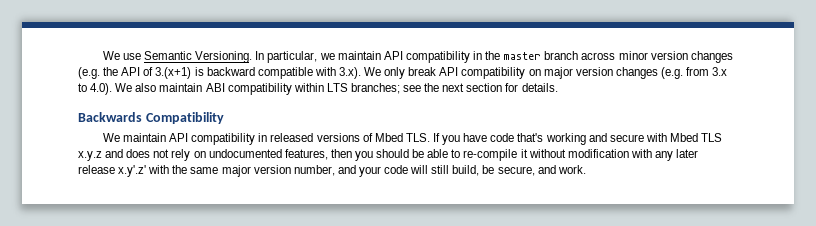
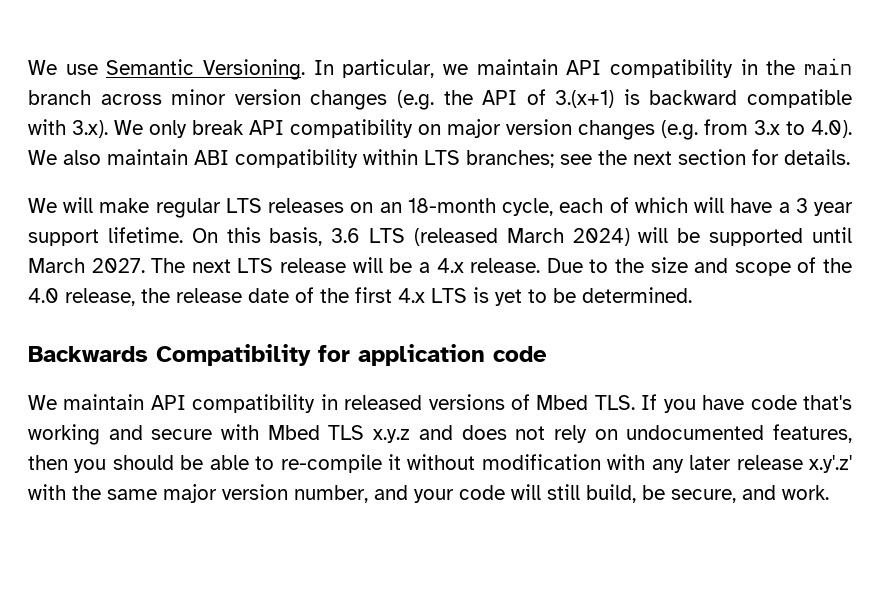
- In particular, we maintain API compatibility in the master branch across minor version changes (e.g. the API of 3.(x+1) is backward compatible with 3.x). We only break API compatibility on major version changes (e.g. from 3.x to 4.0). We also maintain ABI compatibility within LTS branches; see the next section for details.
+ In particular, we maintain API compatibility in the main branch across minor version changes (e.g. the API of 3.(x+1) is backward compatible with 3.x). We only break API compatibility on major version changes (e.g. from 3.x to 4.0). We also maintain ABI compatibility within LTS branches; see the next section for details.
+ We will make regular LTS releases on an 18-month cycle, each of which will have a 3 year support lifetime. On this basis, 3.6 LTS (released March 2024) will be supported until March 2027. The next LTS release will be a 4.x release. Due to the size and scope of the 4.0 release, the release date of the first 4.x LTS is yet to be determined.
- Backwards Compatibility
+ Backwards Compatibility for application code

